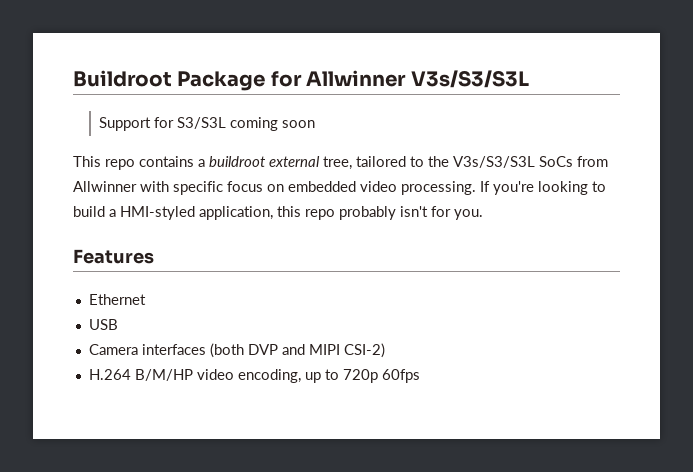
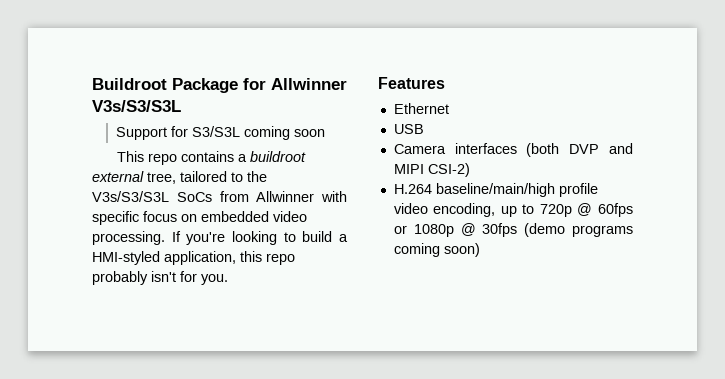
- H.264 B/M/HP video encoding, up to 720p 60fps
+ H.264 baseline/main/high profile video encoding, up to 720p @ 60fps or 1080p @ 30fps (demo programs coming soon)

